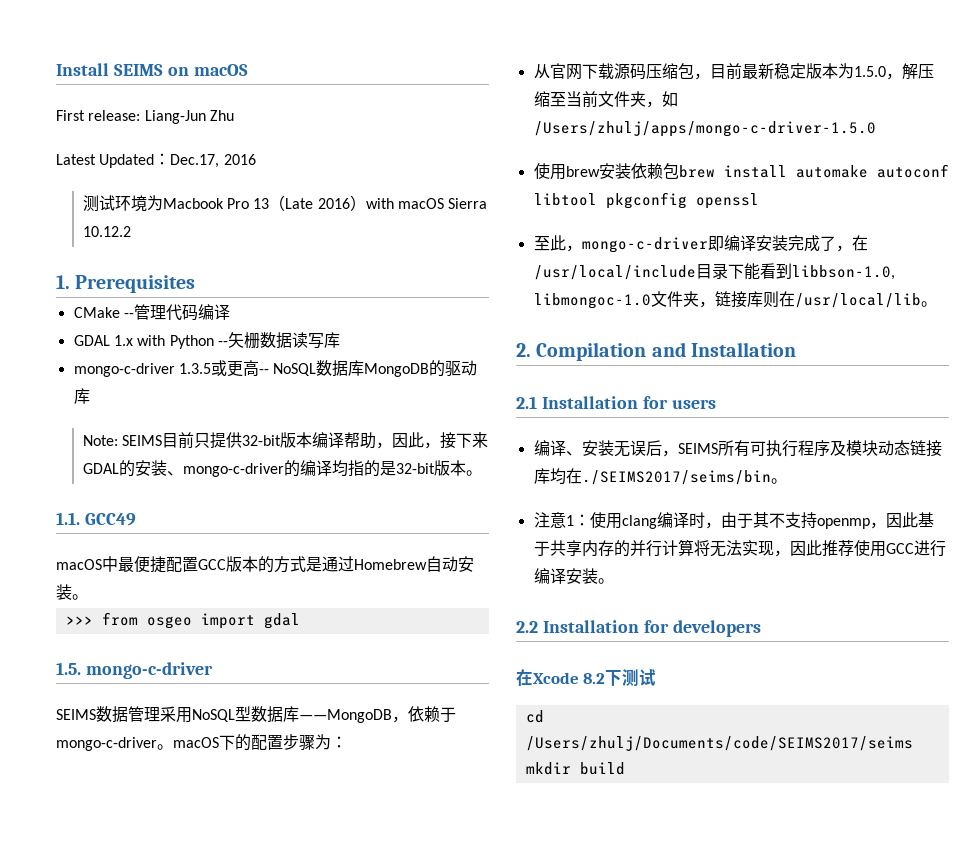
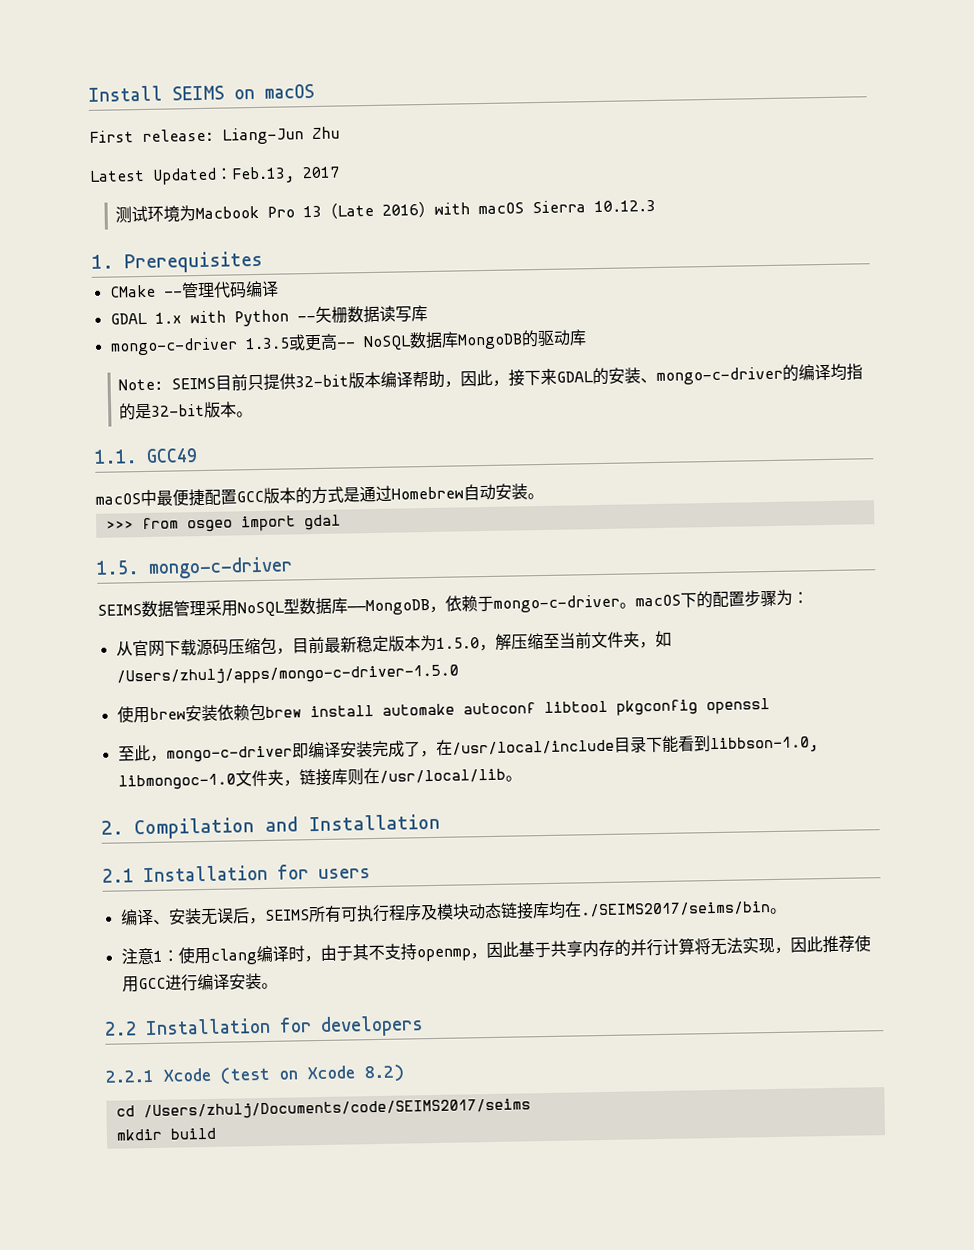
- Latest Updated：Dec.17, 2016
+ Latest Updated：Feb.13, 2017
- 测试环境为Macbook Pro 13（Late 2016）with macOS Sierra 10.12.2
+ 测试环境为Macbook Pro 13（Late 2016）with macOS Sierra 10.12.3
- 在Xcode 8.2下测试
+ 2.2.1 Xcode (test on Xcode 8.2)

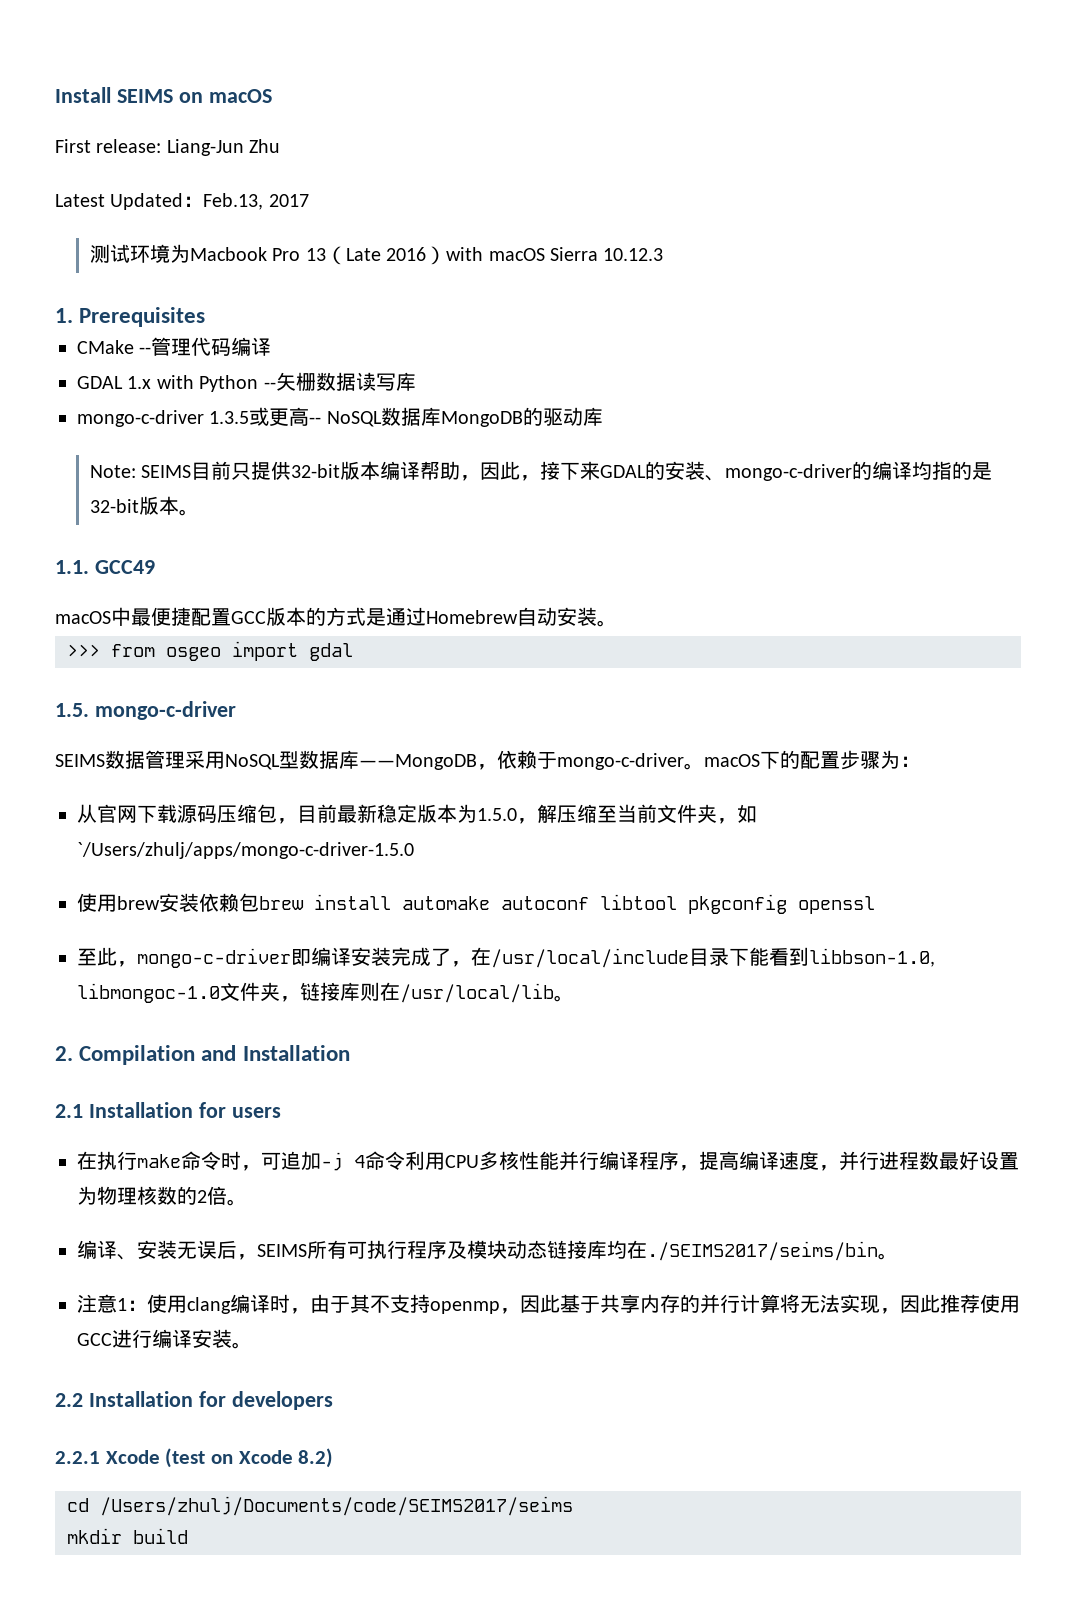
- 从官网下载源码压缩包，目前最新稳定版本为1.5.0，解压缩至当前文件夹，如/Users/zhulj/apps/mongo-c-driver-1.5.0
+ 从官网下载源码压缩包，目前最新稳定版本为1.5.0，解压缩至当前文件夹，如`/Users/zhulj/apps/mongo-c-driver-1.5.0
+ 在执行make命令时，可追加-j 4命令利用CPU多核性能并行编译程序，提高编译速度，并行进程数最好设置为物理核数的2倍。

